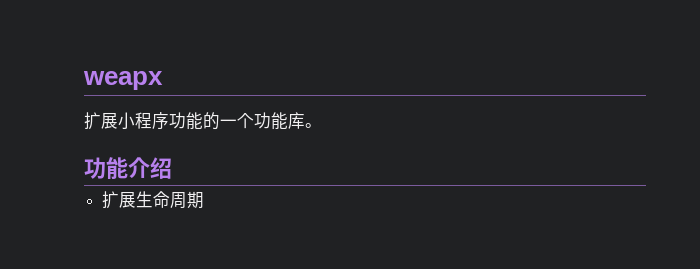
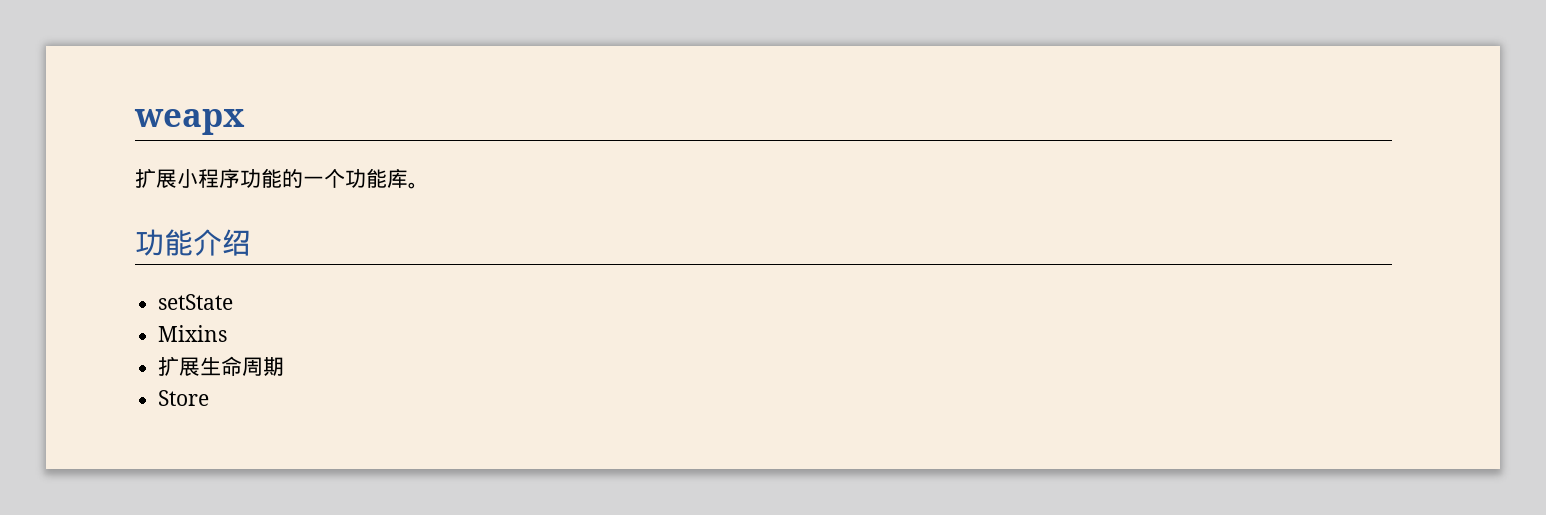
+ setState
+ Mixins
+ Store

